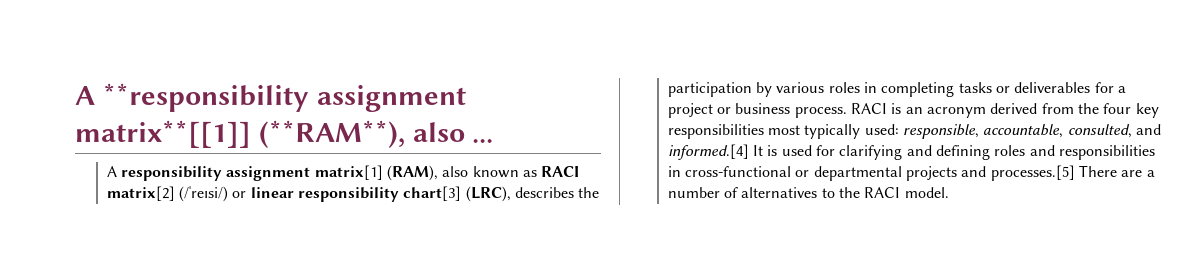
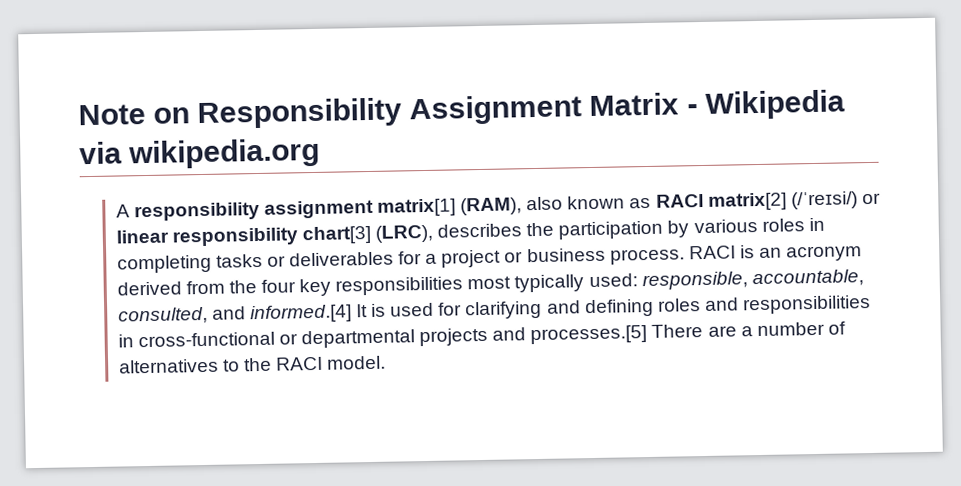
- A **responsibility assignment matrix**[[1]] (**RAM**), also ...
+ Note on Responsibility Assignment Matrix - Wikipedia via wikipedia.org

